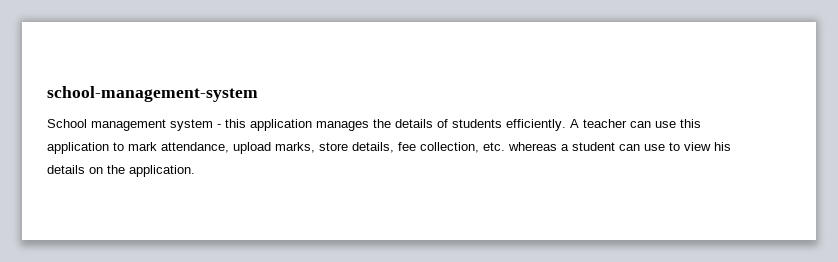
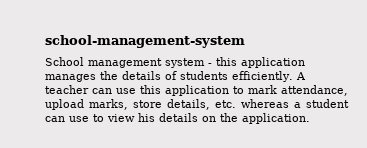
- A teacher can use this application to mark attendance, upload marks, store details, fee collection, etc. whereas a student can use to view his details on the application.
+ A teacher can use this application to mark attendance, upload marks, store details, etc. whereas a student can use to view his details on the application.

